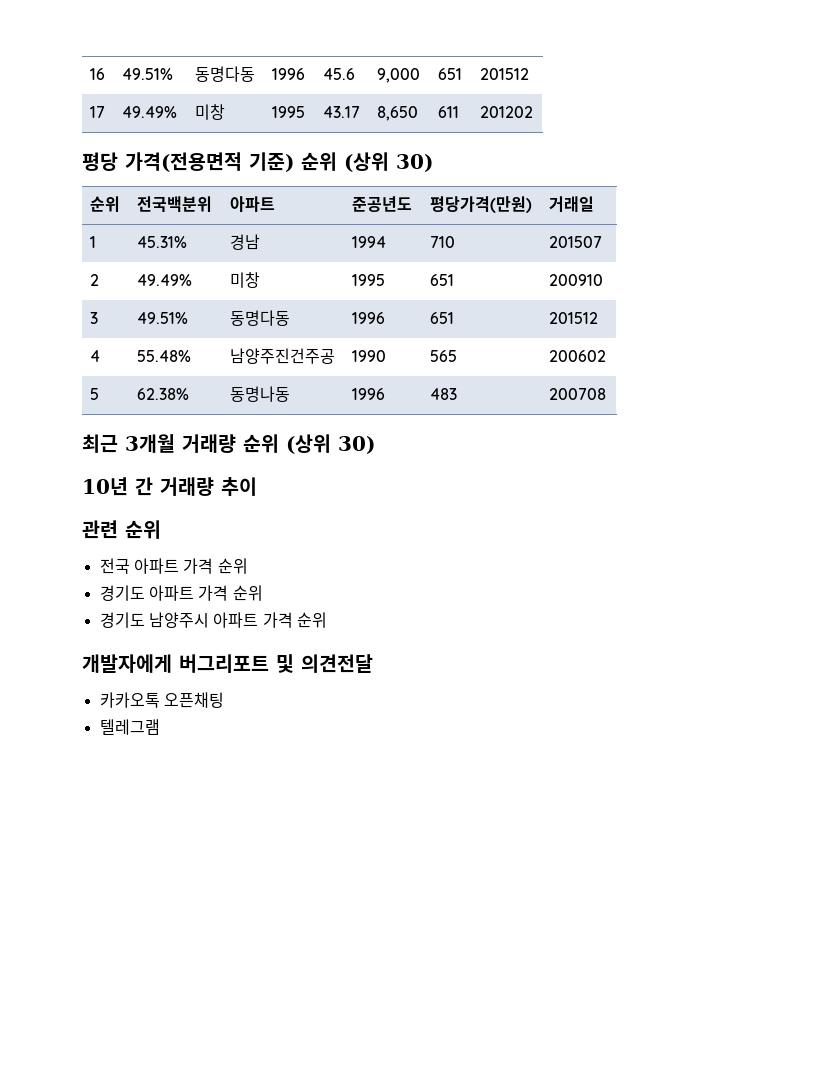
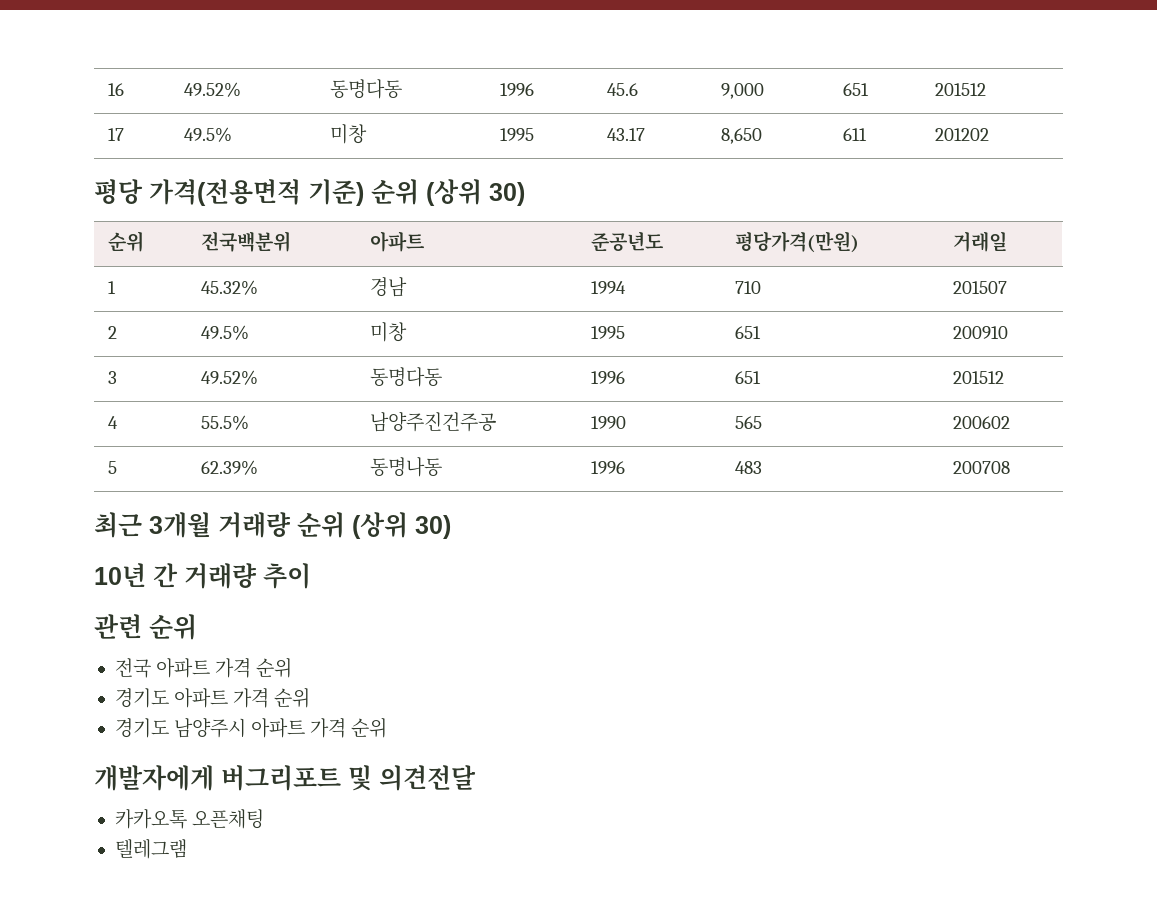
- 16 | 49.51% | 동명다동 | 1996 | 45.6 | 9,000 | 651 | 201512
+ 16 | 49.52% | 동명다동 | 1996 | 45.6 | 9,000 | 651 | 201512
- 17 | 49.49% | 미창 | 1995 | 43.17 | 8,650 | 611 | 201202
+ 17 | 49.5% | 미창 | 1995 | 43.17 | 8,650 | 611 | 201202
- 1 | 45.31% | 경남 | 1994 | 710 | 201507
+ 1 | 45.32% | 경남 | 1994 | 710 | 201507
- 2 | 49.49% | 미창 | 1995 | 651 | 200910
+ 2 | 49.5% | 미창 | 1995 | 651 | 200910
- 3 | 49.51% | 동명다동 | 1996 | 651 | 201512
+ 3 | 49.52% | 동명다동 | 1996 | 651 | 201512
- 4 | 55.48% | 남양주진건주공 | 1990 | 565 | 200602
+ 4 | 55.5% | 남양주진건주공 | 1990 | 565 | 200602
- 5 | 62.38% | 동명나동 | 1996 | 483 | 200708
+ 5 | 62.39% | 동명나동 | 1996 | 483 | 200708

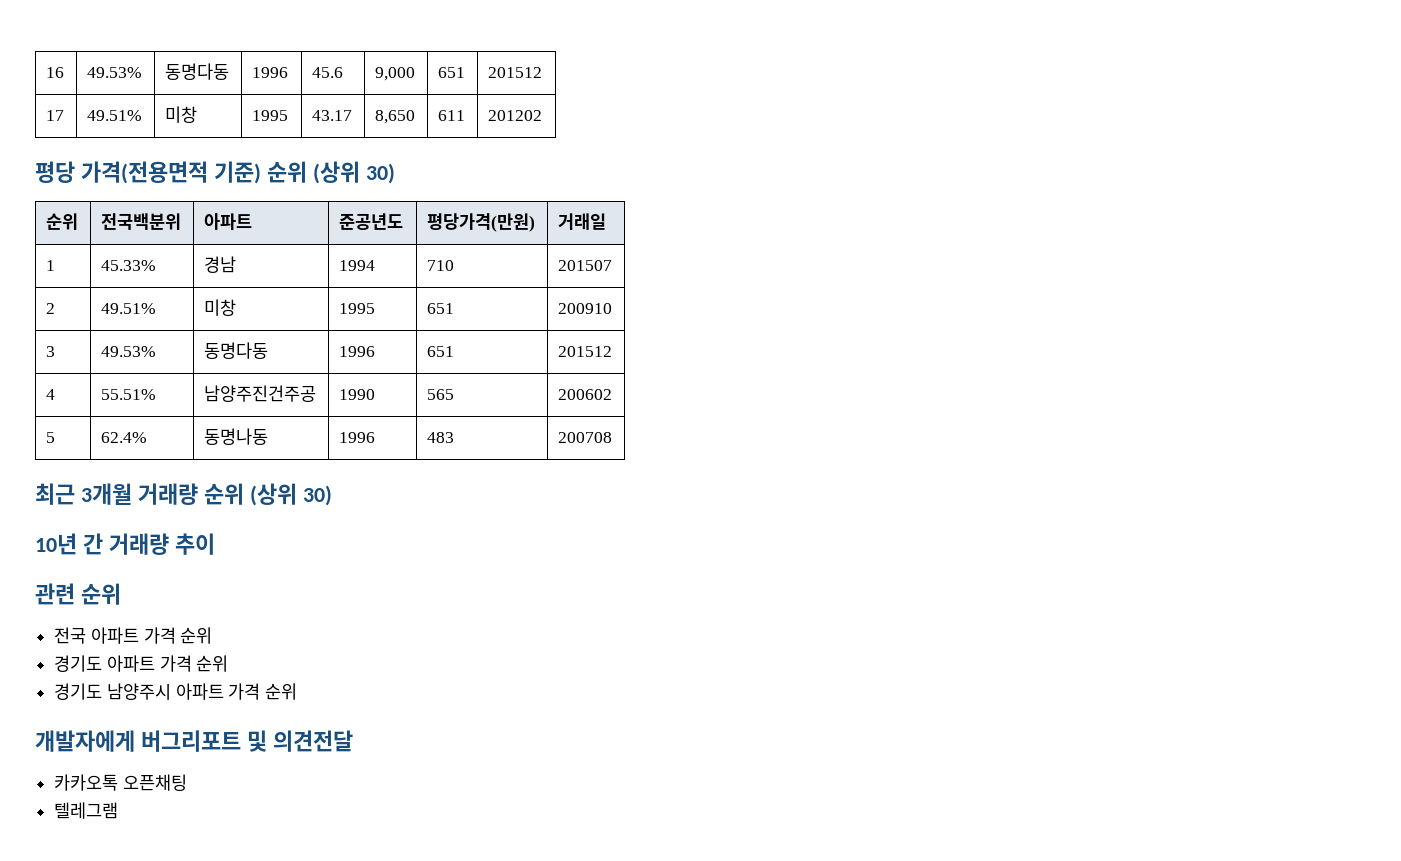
- 16 | 49.52% | 동명다동 | 1996 | 45.6 | 9,000 | 651 | 201512
+ 16 | 49.53% | 동명다동 | 1996 | 45.6 | 9,000 | 651 | 201512
- 17 | 49.5% | 미창 | 1995 | 43.17 | 8,650 | 611 | 201202
+ 17 | 49.51% | 미창 | 1995 | 43.17 | 8,650 | 611 | 201202
- 1 | 45.32% | 경남 | 1994 | 710 | 201507
+ 1 | 45.33% | 경남 | 1994 | 710 | 201507
- 2 | 49.5% | 미창 | 1995 | 651 | 200910
+ 2 | 49.51% | 미창 | 1995 | 651 | 200910
- 3 | 49.52% | 동명다동 | 1996 | 651 | 201512
+ 3 | 49.53% | 동명다동 | 1996 | 651 | 201512
- 4 | 55.5% | 남양주진건주공 | 1990 | 565 | 200602
+ 4 | 55.51% | 남양주진건주공 | 1990 | 565 | 200602
- 5 | 62.39% | 동명나동 | 1996 | 483 | 200708
+ 5 | 62.4% | 동명나동 | 1996 | 483 | 200708

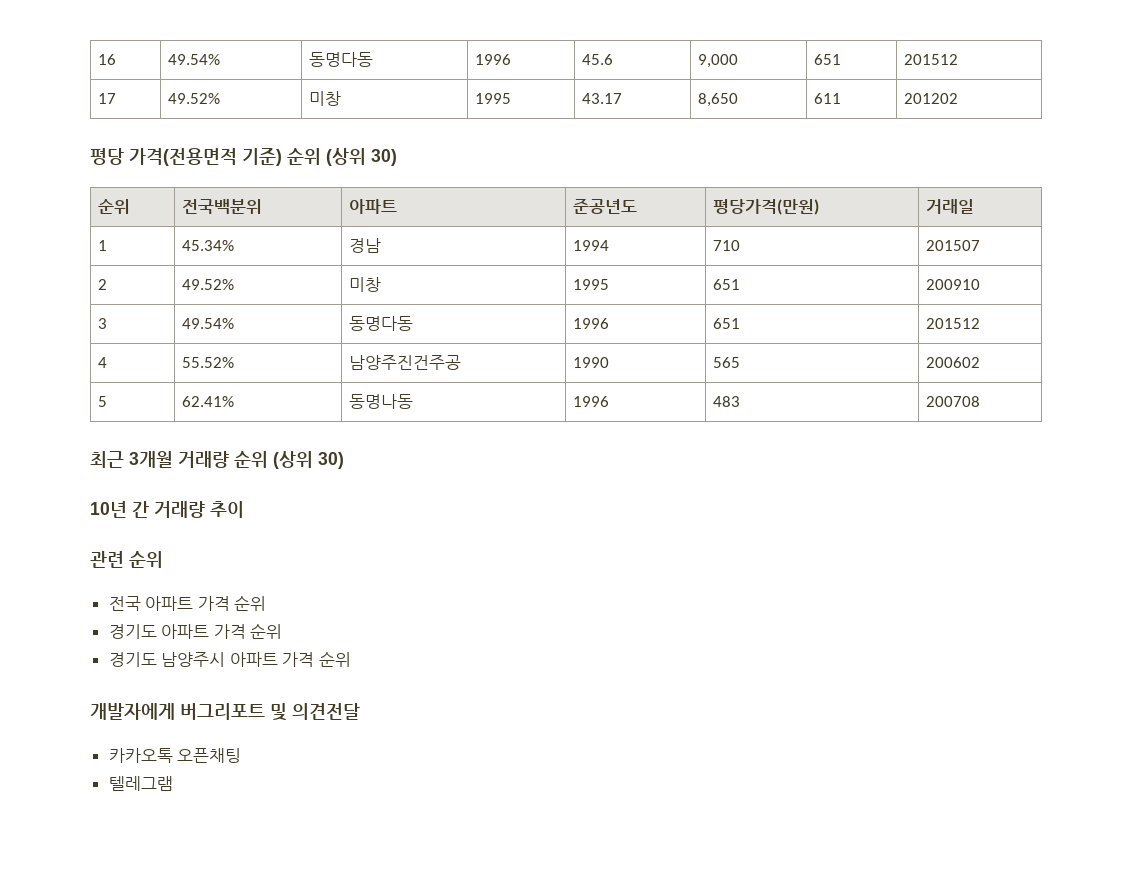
- 16 | 49.53% | 동명다동 | 1996 | 45.6 | 9,000 | 651 | 201512
+ 16 | 49.54% | 동명다동 | 1996 | 45.6 | 9,000 | 651 | 201512
- 17 | 49.51% | 미창 | 1995 | 43.17 | 8,650 | 611 | 201202
+ 17 | 49.52% | 미창 | 1995 | 43.17 | 8,650 | 611 | 201202
- 1 | 45.33% | 경남 | 1994 | 710 | 201507
+ 1 | 45.34% | 경남 | 1994 | 710 | 201507
- 2 | 49.51% | 미창 | 1995 | 651 | 200910
+ 2 | 49.52% | 미창 | 1995 | 651 | 200910
- 3 | 49.53% | 동명다동 | 1996 | 651 | 201512
+ 3 | 49.54% | 동명다동 | 1996 | 651 | 201512
- 4 | 55.51% | 남양주진건주공 | 1990 | 565 | 200602
+ 4 | 55.52% | 남양주진건주공 | 1990 | 565 | 200602
- 5 | 62.4% | 동명나동 | 1996 | 483 | 200708
+ 5 | 62.41% | 동명나동 | 1996 | 483 | 200708

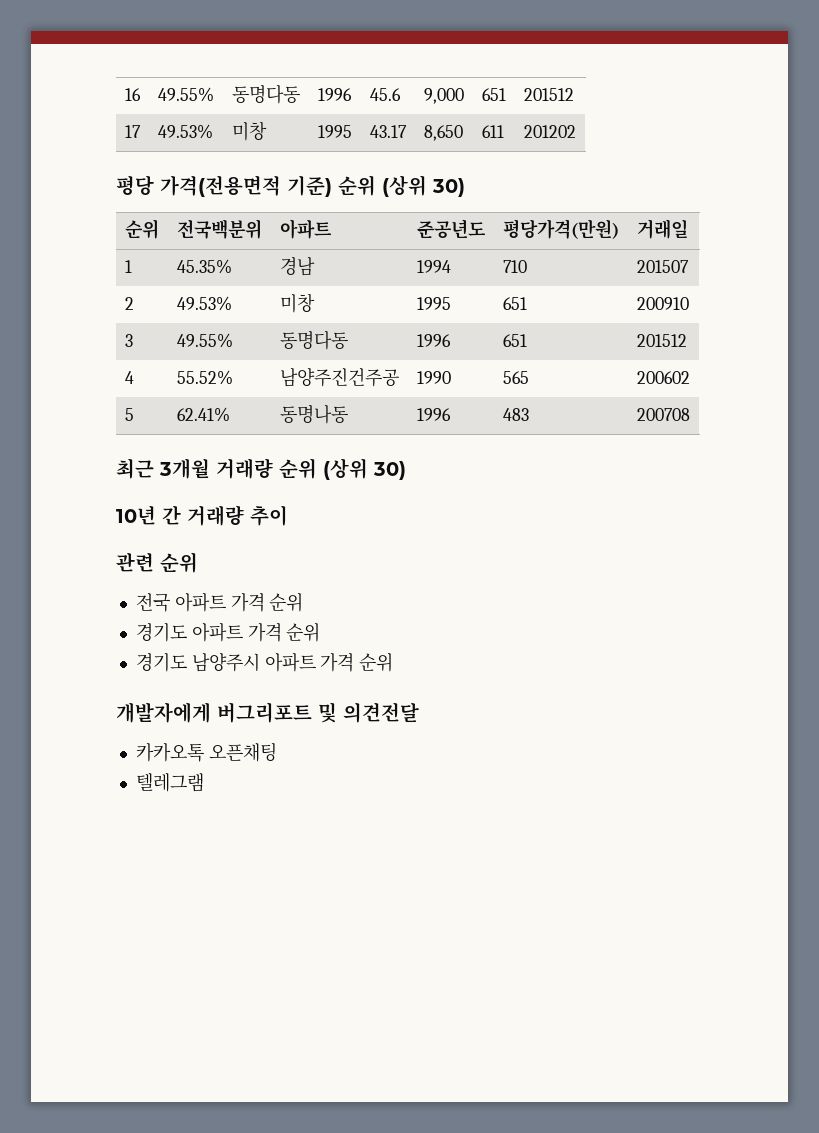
- 16 | 49.54% | 동명다동 | 1996 | 45.6 | 9,000 | 651 | 201512
+ 16 | 49.55% | 동명다동 | 1996 | 45.6 | 9,000 | 651 | 201512
- 17 | 49.52% | 미창 | 1995 | 43.17 | 8,650 | 611 | 201202
+ 17 | 49.53% | 미창 | 1995 | 43.17 | 8,650 | 611 | 201202
- 1 | 45.34% | 경남 | 1994 | 710 | 201507
+ 1 | 45.35% | 경남 | 1994 | 710 | 201507
- 2 | 49.52% | 미창 | 1995 | 651 | 200910
+ 2 | 49.53% | 미창 | 1995 | 651 | 200910
- 3 | 49.54% | 동명다동 | 1996 | 651 | 201512
+ 3 | 49.55% | 동명다동 | 1996 | 651 | 201512

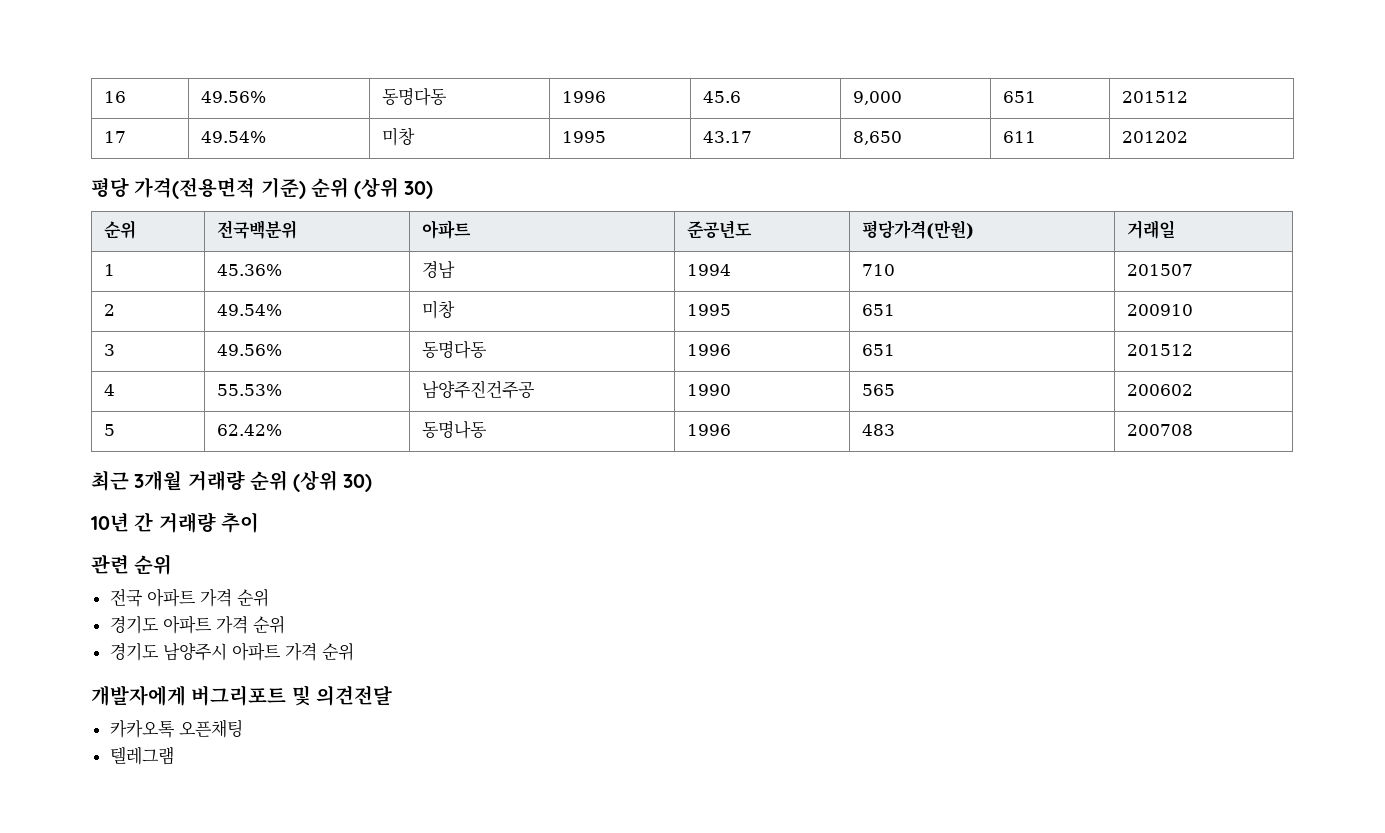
- 16 | 49.55% | 동명다동 | 1996 | 45.6 | 9,000 | 651 | 201512
+ 16 | 49.56% | 동명다동 | 1996 | 45.6 | 9,000 | 651 | 201512
- 17 | 49.53% | 미창 | 1995 | 43.17 | 8,650 | 611 | 201202
+ 17 | 49.54% | 미창 | 1995 | 43.17 | 8,650 | 611 | 201202
- 1 | 45.35% | 경남 | 1994 | 710 | 201507
+ 1 | 45.36% | 경남 | 1994 | 710 | 201507
- 2 | 49.53% | 미창 | 1995 | 651 | 200910
+ 2 | 49.54% | 미창 | 1995 | 651 | 200910
- 3 | 49.55% | 동명다동 | 1996 | 651 | 201512
+ 3 | 49.56% | 동명다동 | 1996 | 651 | 201512
- 4 | 55.52% | 남양주진건주공 | 1990 | 565 | 200602
+ 4 | 55.53% | 남양주진건주공 | 1990 | 565 | 200602
- 5 | 62.41% | 동명나동 | 1996 | 483 | 200708
+ 5 | 62.42% | 동명나동 | 1996 | 483 | 200708

